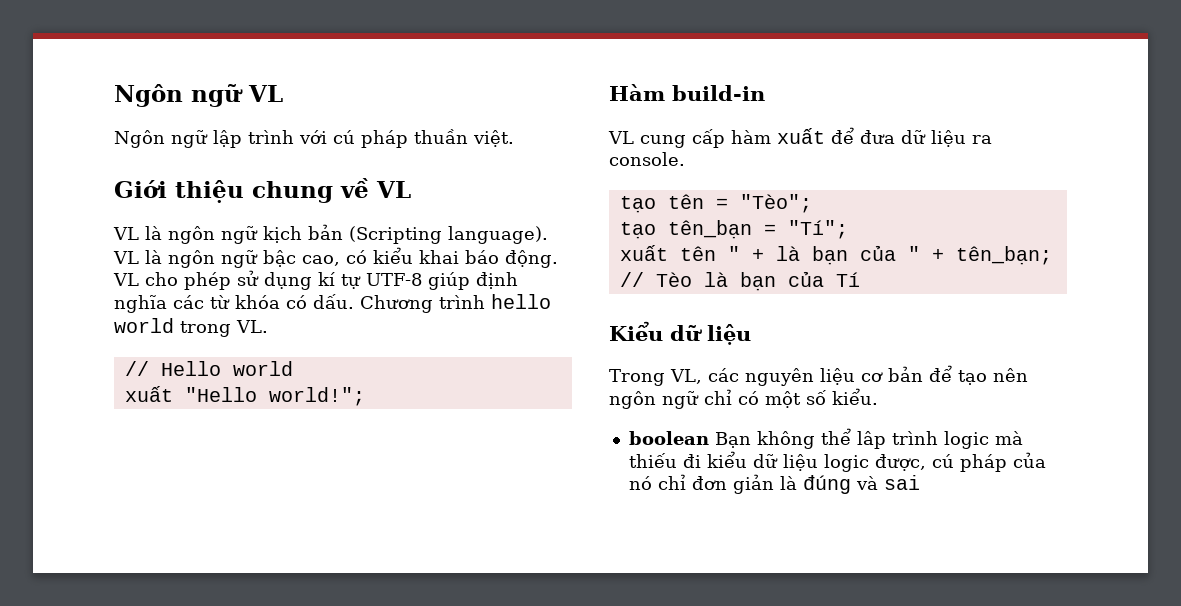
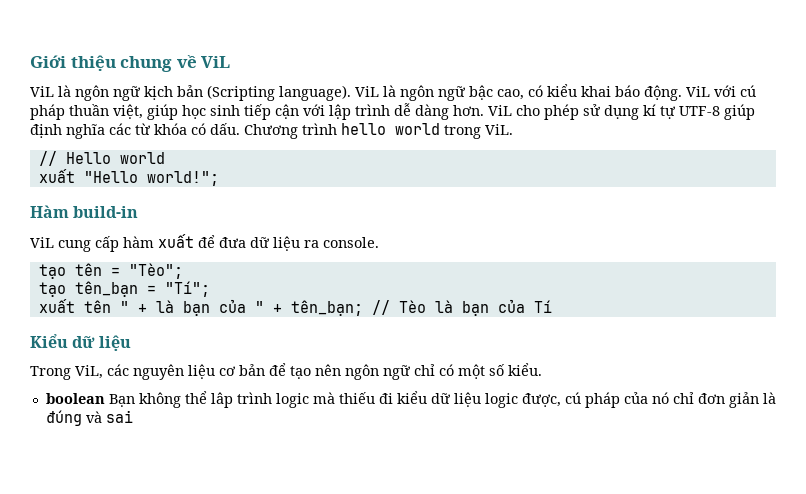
- Ngôn ngữ VL
- Ngôn ngữ lập trình với cú pháp thuần việt.
- Giới thiệu chung về VL
- VL là ngôn ngữ kịch bản (Scripting language).
+ Giới thiệu chung về ViL
+ ViL là ngôn ngữ kịch bản (Scripting language).
- VL là ngôn ngữ bậc cao, có kiểu khai báo động.
+ ViL là ngôn ngữ bậc cao, có kiểu khai báo động.
- VL cho phép sử dụng kí tự UTF-8 giúp định nghĩa các từ khóa có dấu.
+ ViL với cú pháp thuần việt, giúp học sinh tiếp cận với lập trình dễ dàng hơn. ViL cho phép sử dụng kí tự UTF-8 giúp định nghĩa các từ khóa có dấu.
- Chương trình hello world trong VL.
+ Chương trình hello world trong ViL.
- VL cung cấp hàm xuất để đưa dữ liệu ra console.
+ ViL cung cấp hàm xuất để đưa dữ liệu ra console.
- Trong VL, các nguyên liệu cơ bản để tạo nên ngôn ngữ chỉ có một số kiểu.
+ Trong ViL, các nguyên liệu cơ bản để tạo nên ngôn ngữ chỉ có một số kiểu.

